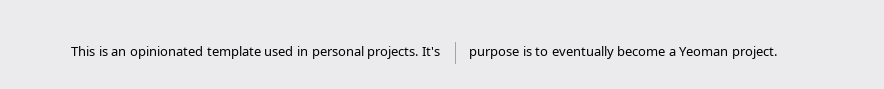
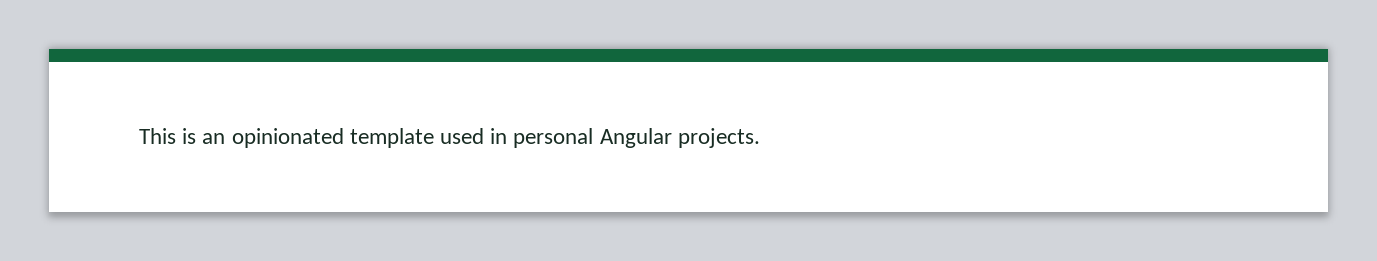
- This is an opinionated template used in personal projects. It's purpose is to eventually become a Yeoman project.
+ This is an opinionated template used in personal Angular projects.

